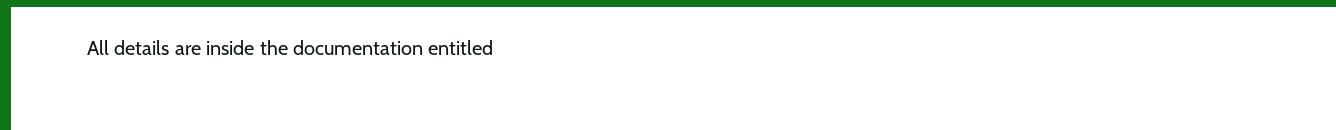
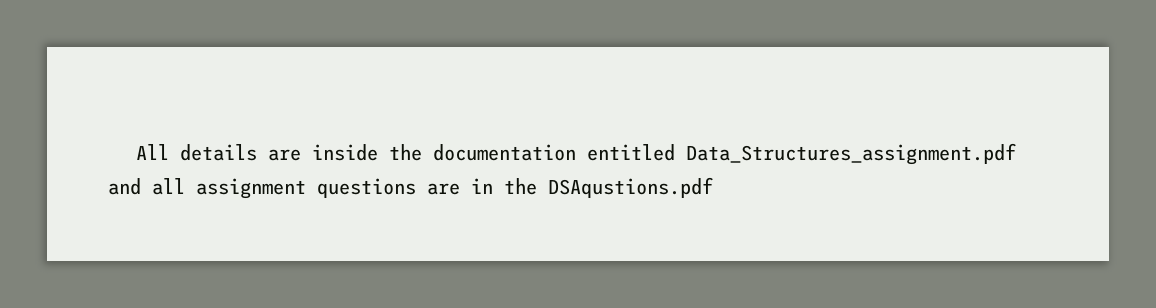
- All details are inside the documentation entitled
+ All details are inside the documentation entitled Data_Structures_assignment.pdf and all assignment questions are in the DSAqustions.pdf

